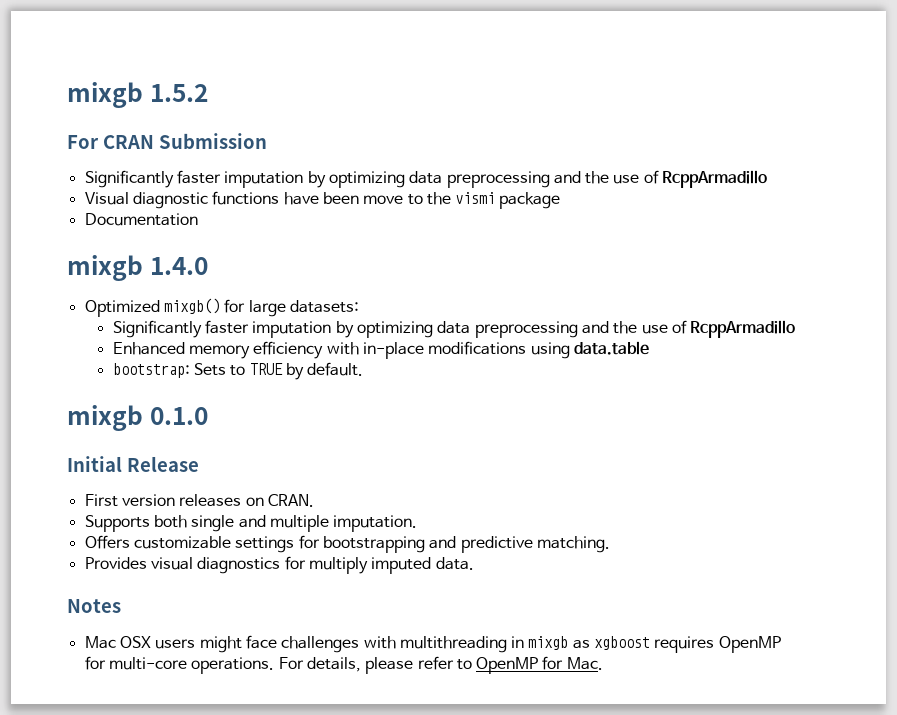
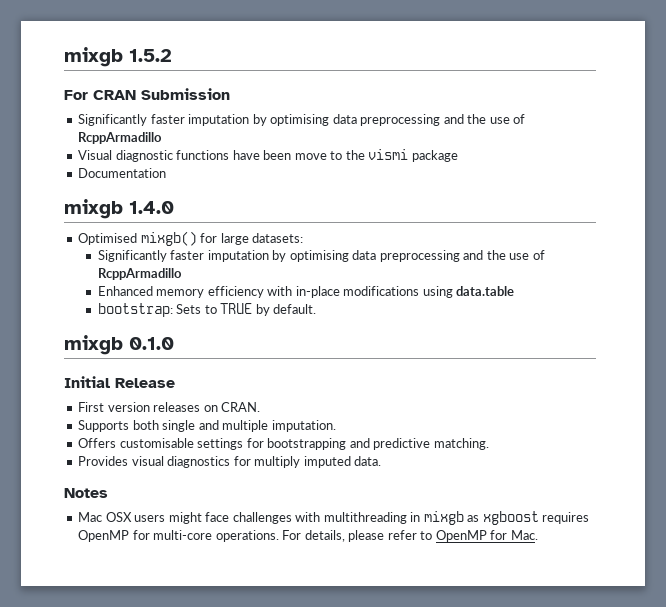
  For CRAN Submission
- Significantly faster imputation by optimizing data preprocessing and the use of RcppArmadillo
+ Significantly faster imputation by optimising data preprocessing and the use of RcppArmadillo
- Optimized mixgb() for large datasets:
- Significantly faster imputation by optimizing data preprocessing and the use of RcppArmadillo
+ Optimised mixgb() for large datasets:
+ Significantly faster imputation by optimising data preprocessing and the use of RcppArmadillo
- Offers customizable settings for bootstrapping and predictive matching.
+ Offers customisable settings for bootstrapping and predictive matching.

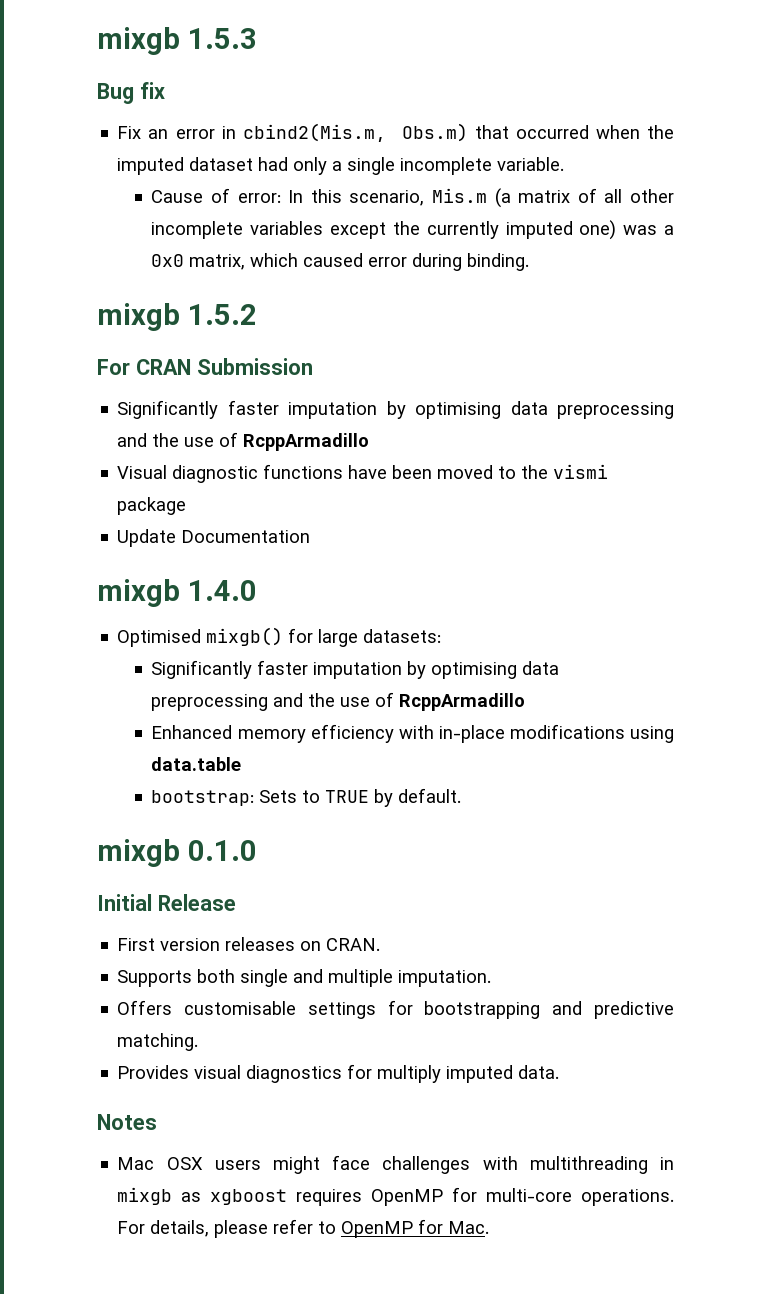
+ mixgb 1.5.3
+ Bug fix
+ Fix an error in cbind2(Mis.m, Obs.m) that occurred when the imputed dataset had only a single incomplete variable.
+ Cause of error: In this scenario, Mis.m (a matrix of all other incomplete variables except the currently imputed one) was a 0x0 matrix, which caused error during binding.
- Visual diagnostic functions have been move to the vismi package
+ Visual diagnostic functions have been moved to the vismi package
- Documentation
+ Update Documentation

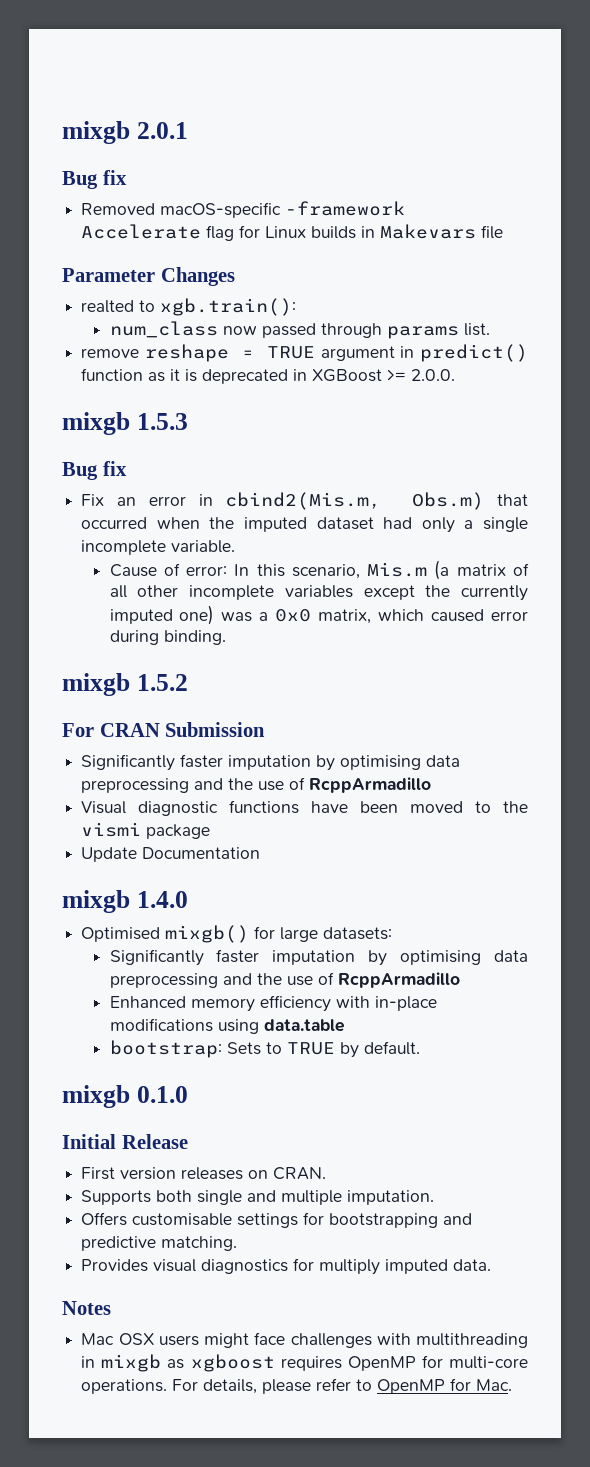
+ mixgb 2.0.1
+ Bug fix
+ Removed macOS-specific -framework Accelerate flag for Linux builds in Makevars file
+ Parameter Changes
+ realted to xgb.train():
+ num_class now passed through params list.
+ remove reshape = TRUE argument in predict() function as it is deprecated in XGBoost >= 2.0.0.

